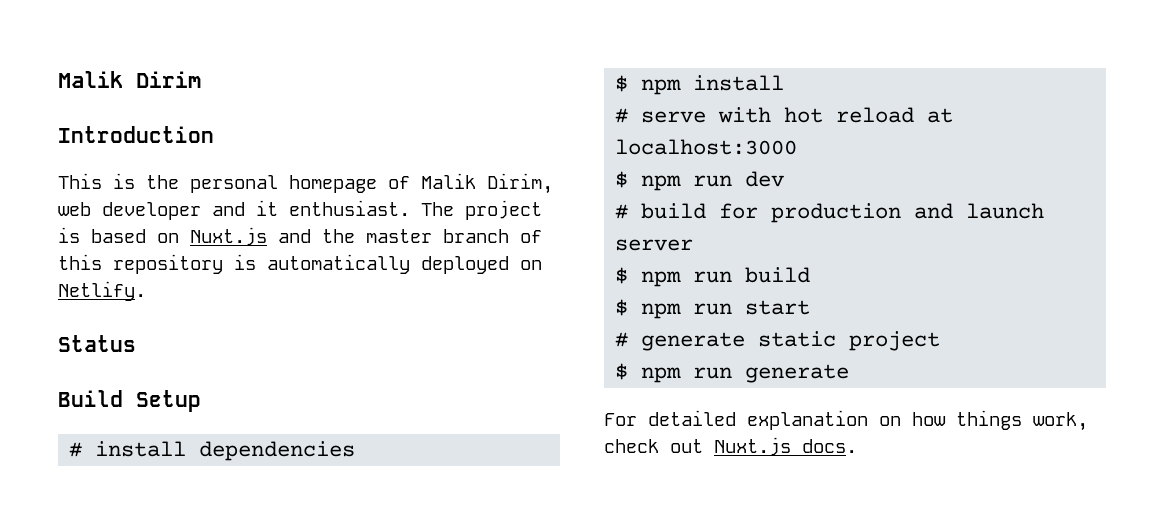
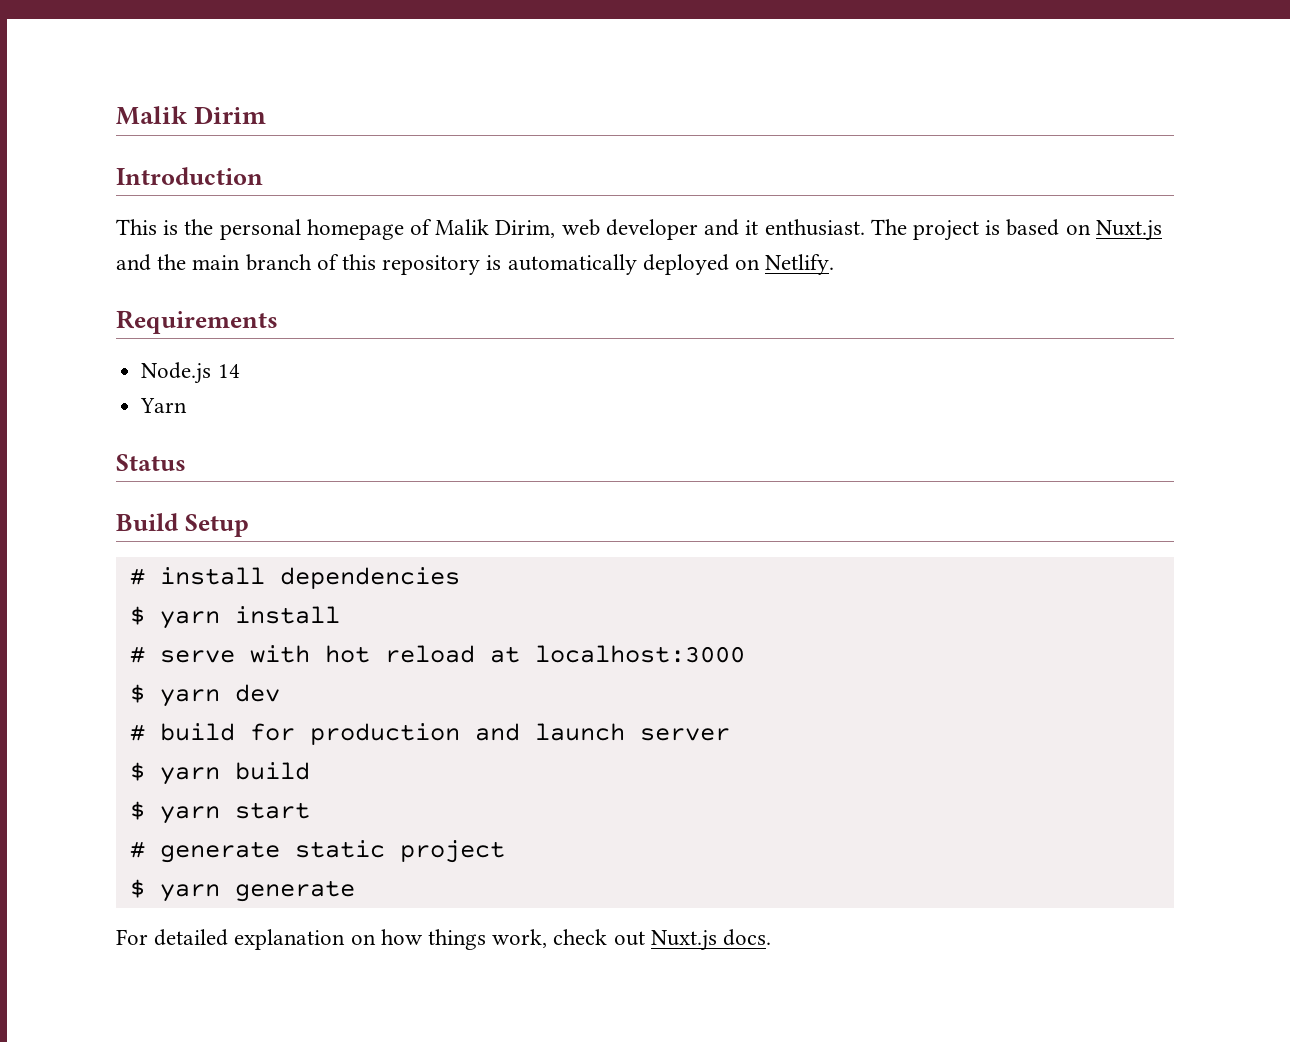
- The project is based on Nuxt.js and the master branch of this repository is automatically deployed on Netlify.
+ The project is based on Nuxt.js and the main branch of this repository is automatically deployed on Netlify.
+ Requirements
+ Node.js 14
+ Yarn
- $ npm install
+ $ yarn install
- $ npm run dev
+ $ yarn dev
- $ npm run build
+ $ yarn build
- $ npm run start
+ $ yarn start
- $ npm run generate
+ $ yarn generate

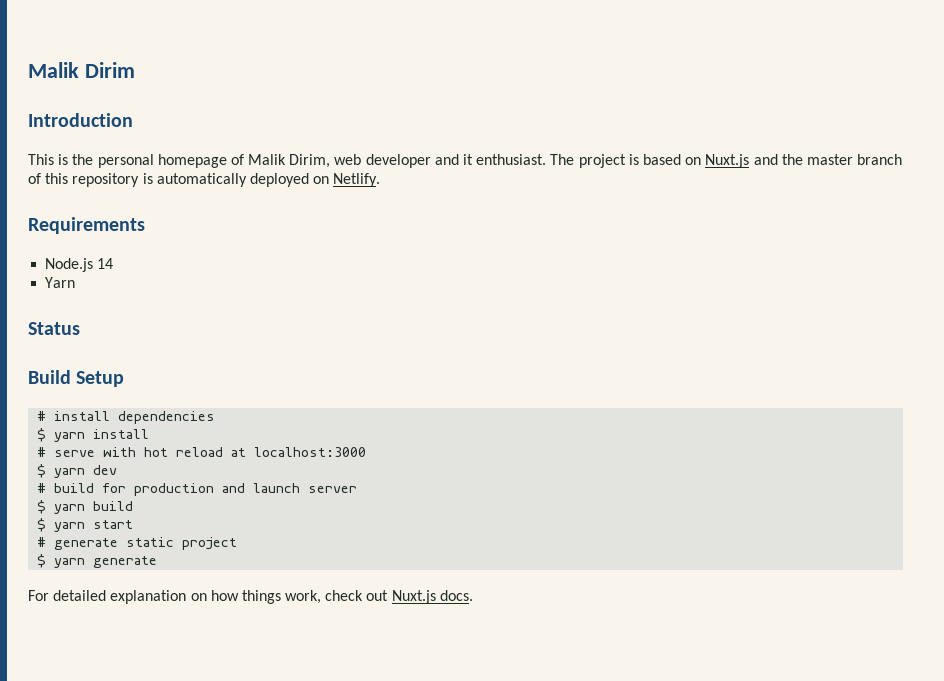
- The project is based on Nuxt.js and the main branch of this repository is automatically deployed on Netlify.
+ The project is based on Nuxt.js and the master branch of this repository is automatically deployed on Netlify.

